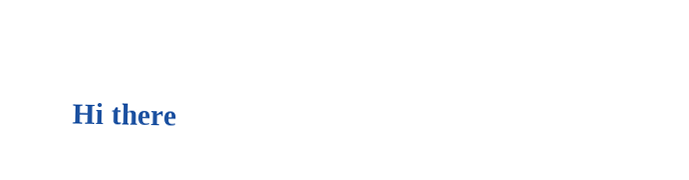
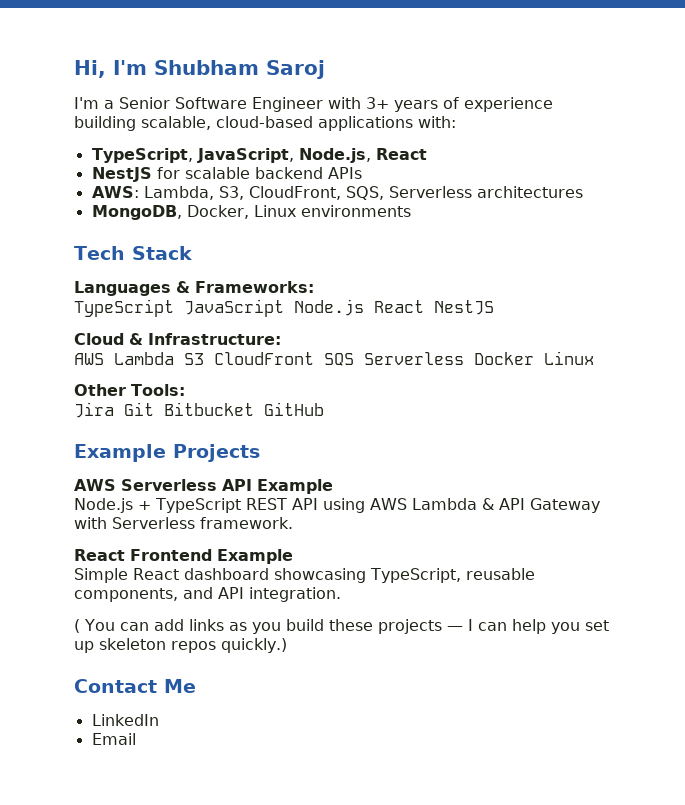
- Hi there
+ Hi, I'm Shubham Saroj
+ I'm a Senior Software Engineer with 3+ years of experience building scalable, cloud-based applications with:
+ TypeScript, JavaScript, Node.js, React
+ NestJS for scalable backend APIs
+ AWS: Lambda, S3, CloudFront, SQS, Serverless architectures
+ MongoDB, Docker, Linux environments
+ Tech Stack
+ Languages & Frameworks:
+ TypeScript JavaScript Node.js React NestJS
+ Cloud & Infrastructure:
+ AWS Lambda S3 CloudFront SQS Serverless Docker Linux
+ Other Tools:
+ Jira Git Bitbucket GitHub
+ Example Projects
+ AWS Serverless API Example
+ Node.js + TypeScript REST API using AWS Lambda & API Gateway with Serverless framework.
+ React Frontend Example
+ Simple React dashboard showcasing TypeScript, reusable components, and API integration.
+ ( You can add links as you build these projects — I can help you set up skeleton repos quickly.)
+ Contact Me
+ LinkedIn
+ Email

